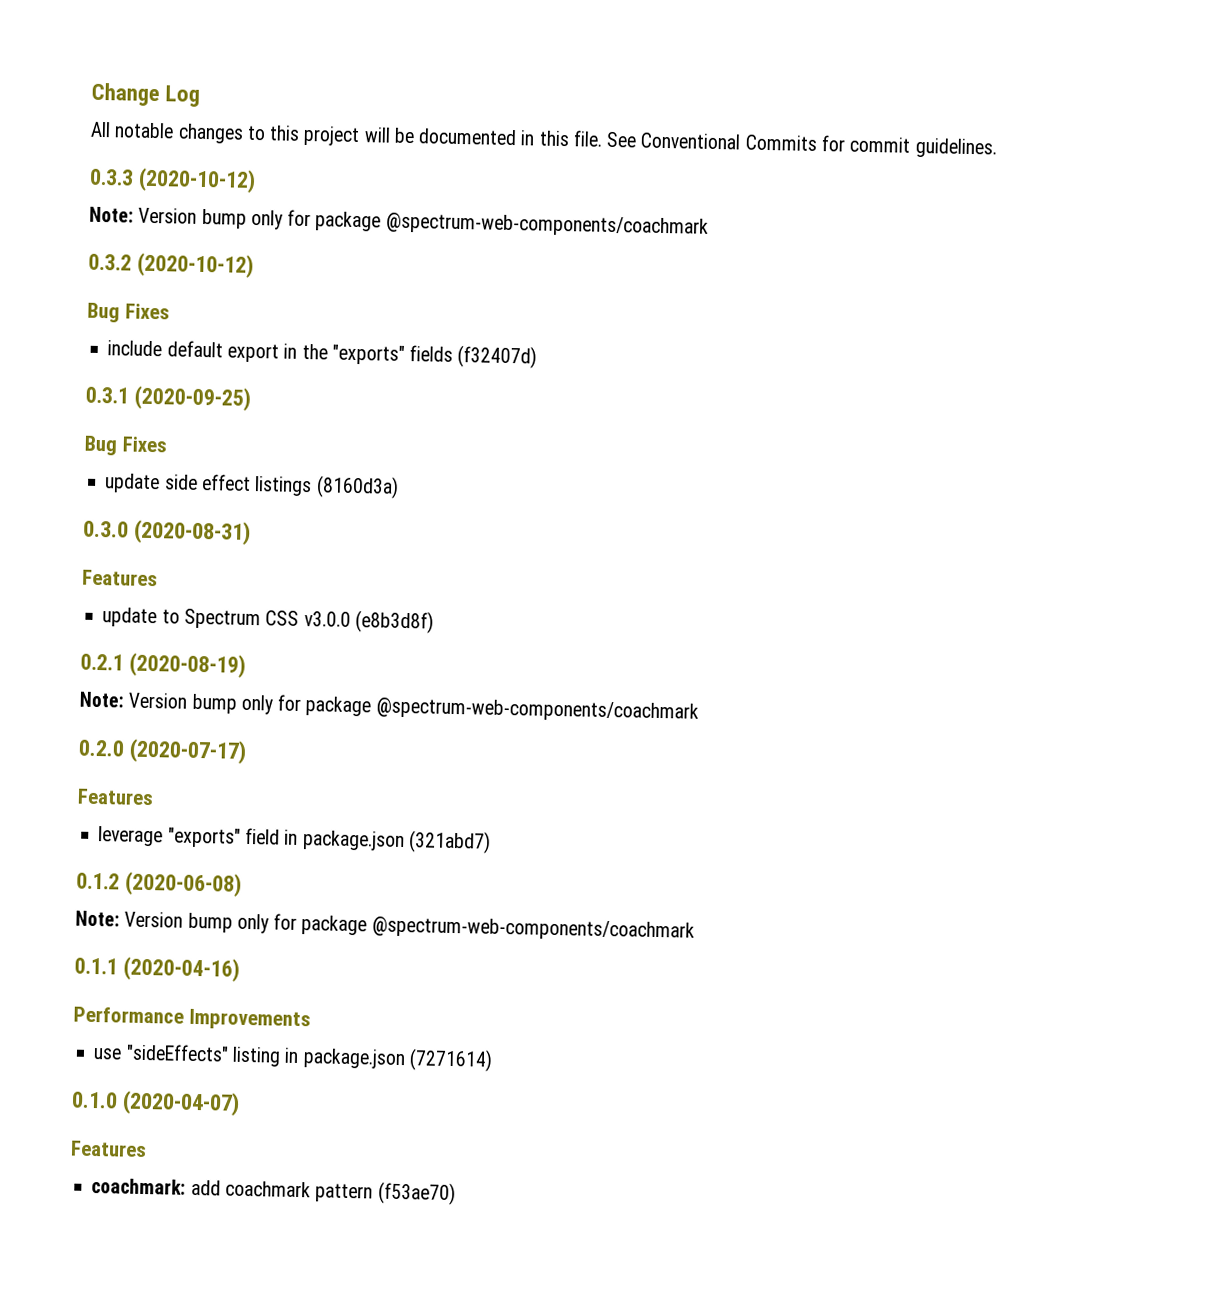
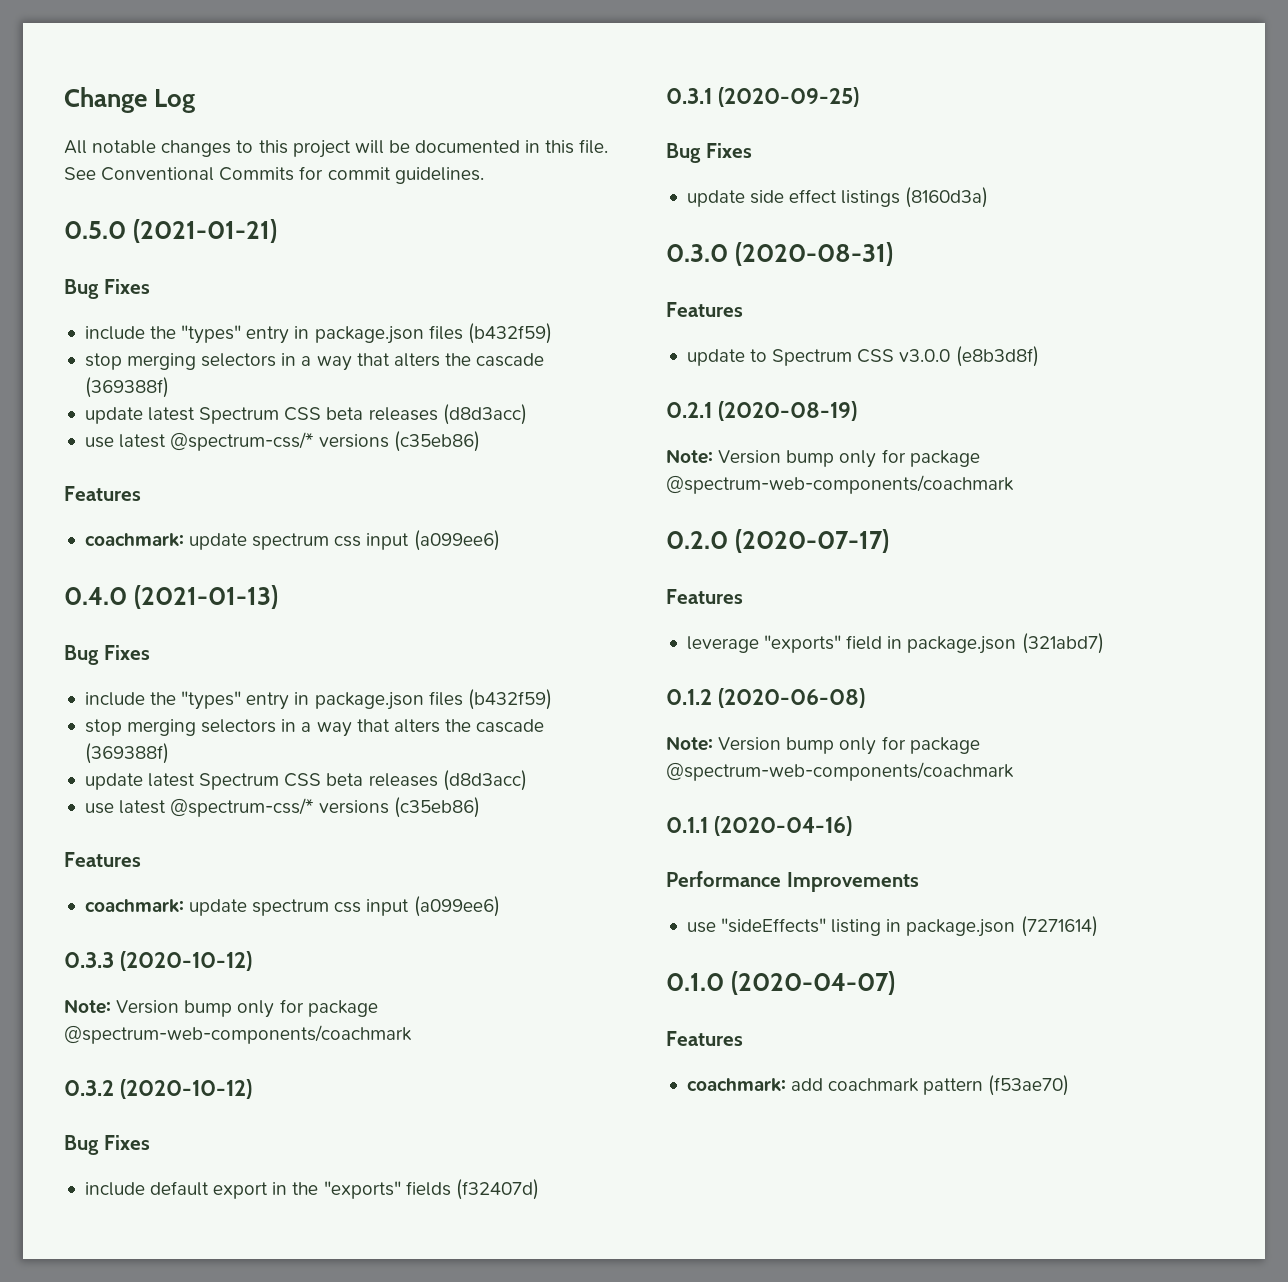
+ 0.5.0 (2021-01-21)
+ Bug Fixes
+ include the "types" entry in package.json files (b432f59)
+ stop merging selectors in a way that alters the cascade (369388f)
+ update latest Spectrum CSS beta releases (d8d3acc)
+ use latest @spectrum-css/* versions (c35eb86)
+ Features
+ coachmark: update spectrum css input (a099ee6)
+ 0.4.0 (2021-01-13)
+ Bug Fixes
+ include the "types" entry in package.json files (b432f59)
+ stop merging selectors in a way that alters the cascade (369388f)
+ update latest Spectrum CSS beta releases (d8d3acc)
+ use latest @spectrum-css/* versions (c35eb86)
+ Features
+ coachmark: update spectrum css input (a099ee6)

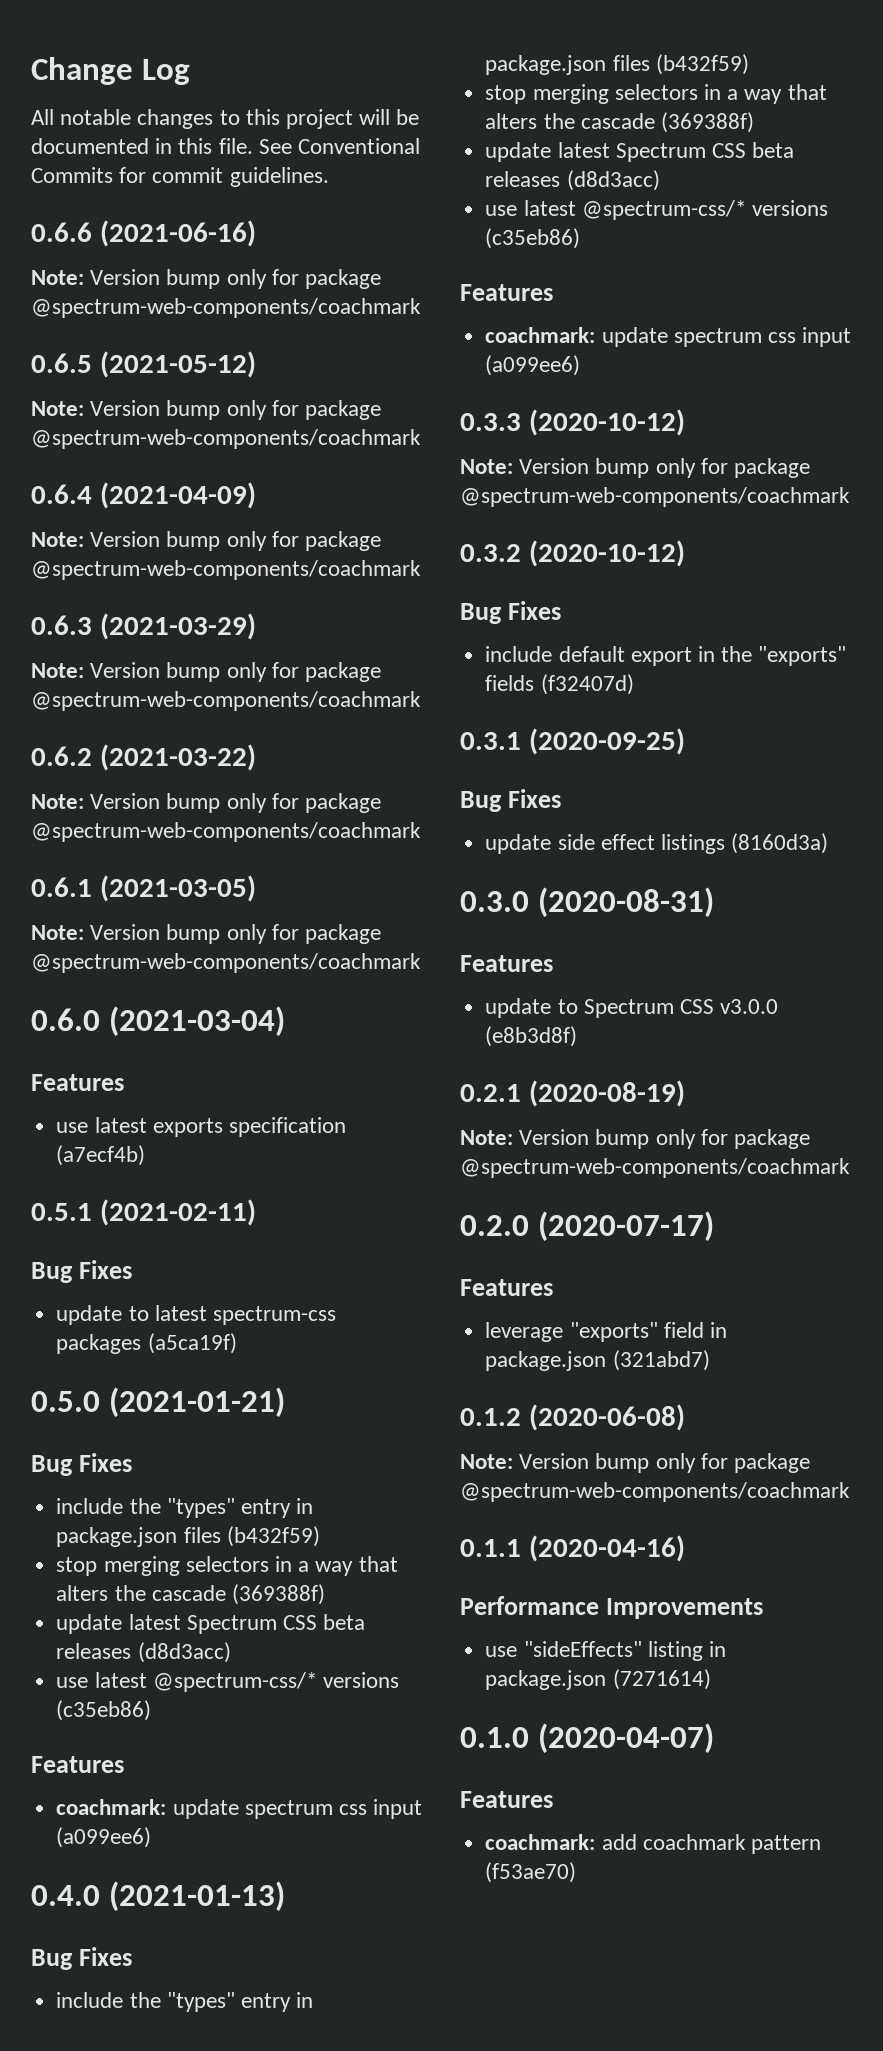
+ 0.6.6 (2021-06-16)
+ Note: Version bump only for package @spectrum-web-components/coachmark
+ 0.6.5 (2021-05-12)
+ Note: Version bump only for package @spectrum-web-components/coachmark
+ 0.6.4 (2021-04-09)
+ Note: Version bump only for package @spectrum-web-components/coachmark
+ 0.6.3 (2021-03-29)
+ Note: Version bump only for package @spectrum-web-components/coachmark
+ 0.6.2 (2021-03-22)
+ Note: Version bump only for package @spectrum-web-components/coachmark
+ 0.6.1 (2021-03-05)
+ Note: Version bump only for package @spectrum-web-components/coachmark
+ 0.6.0 (2021-03-04)
+ Features
+ use latest exports specification (a7ecf4b)
+ 0.5.1 (2021-02-11)
+ Bug Fixes
+ update to latest spectrum-css packages (a5ca19f)

